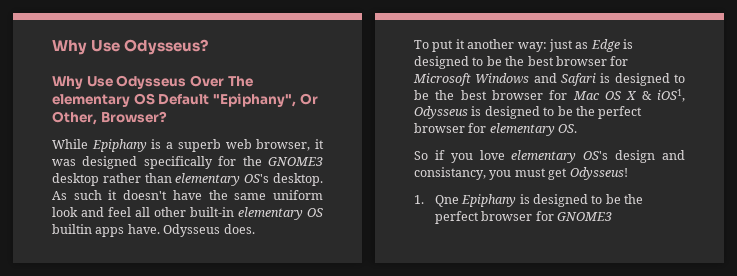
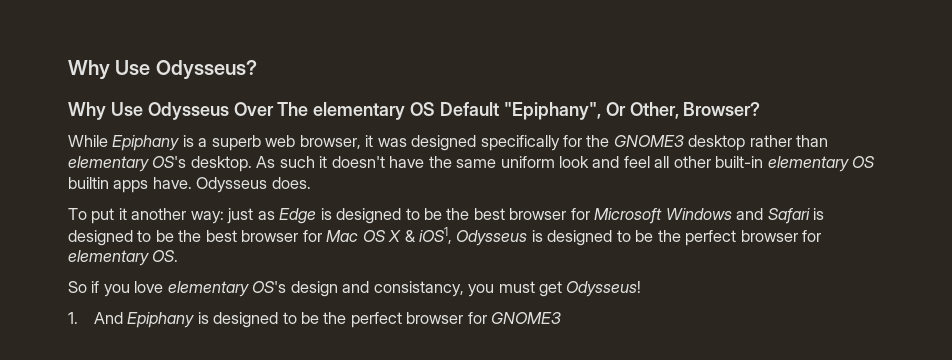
- 1. Qne Epiphany is designed to be the perfect browser for GNOME3
+ 1. And Epiphany is designed to be the perfect browser for GNOME3

